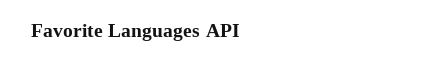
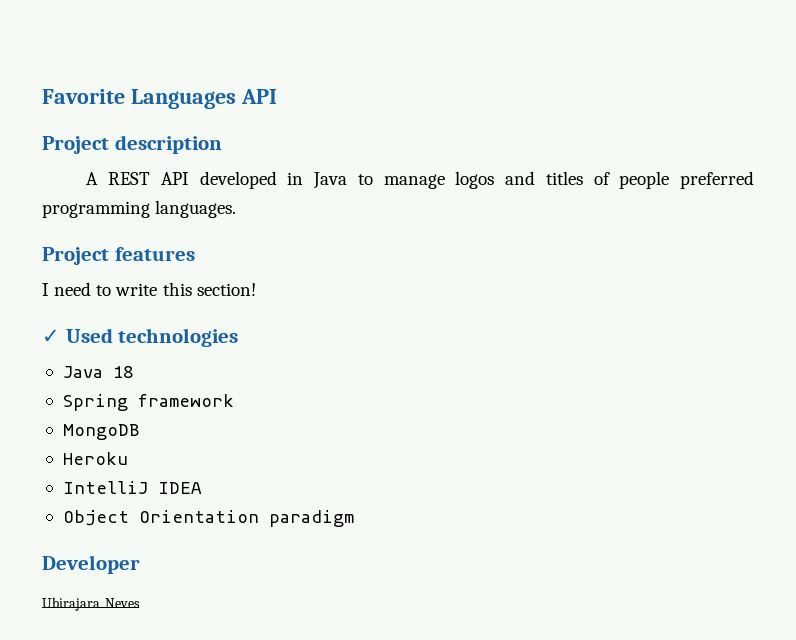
+ Project description
+ A REST API developed in Java to manage logos and titles of people preferred programming languages.
+ Project features
+ I need to write this section!
+ ✓ Used technologies
+ Java 18
+ Spring framework
+ MongoDB
+ Heroku
+ IntelliJ IDEA
+ Object Orientation paradigm
+ Developer
+ Ubirajara Neves

